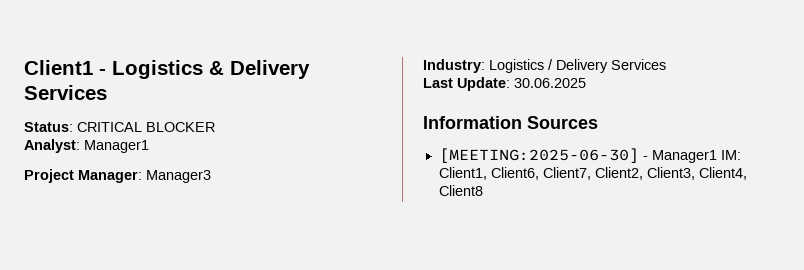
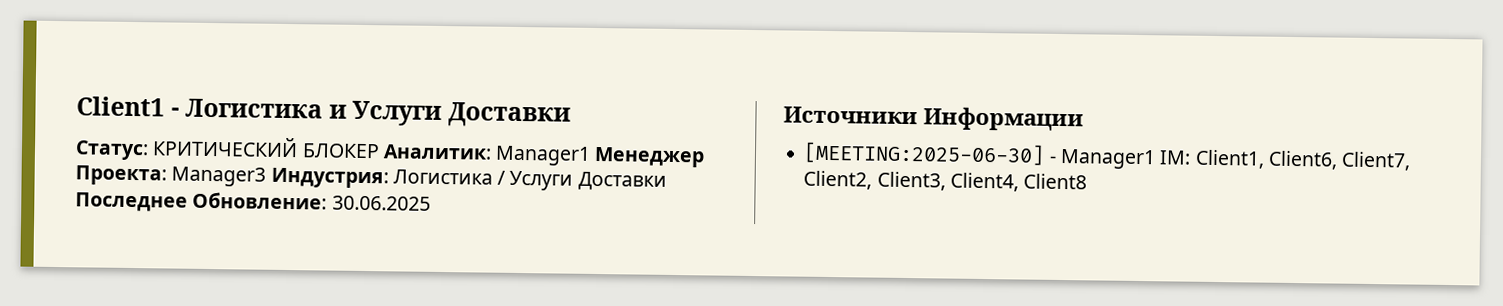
- Client1 - Logistics & Delivery Services
- Status: CRITICAL BLOCKER
- Analyst: Manager1
- Project Manager: Manager3
- Industry: Logistics / Delivery Services
- Last Update: 30.06.2025
+ Client1 - Логистика и Услуги Доставки
+ Статус: КРИТИЧЕСКИЙ БЛОКЕР Аналитик: Manager1 Менеджер Проекта: Manager3 Индустрия: Логистика / Услуги Доставки Последнее Обновление: 30.06.2025
- Information Sources
+ Источники Информации

